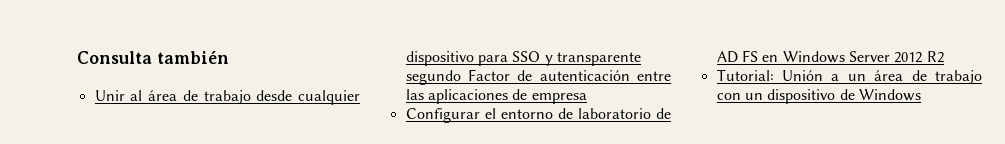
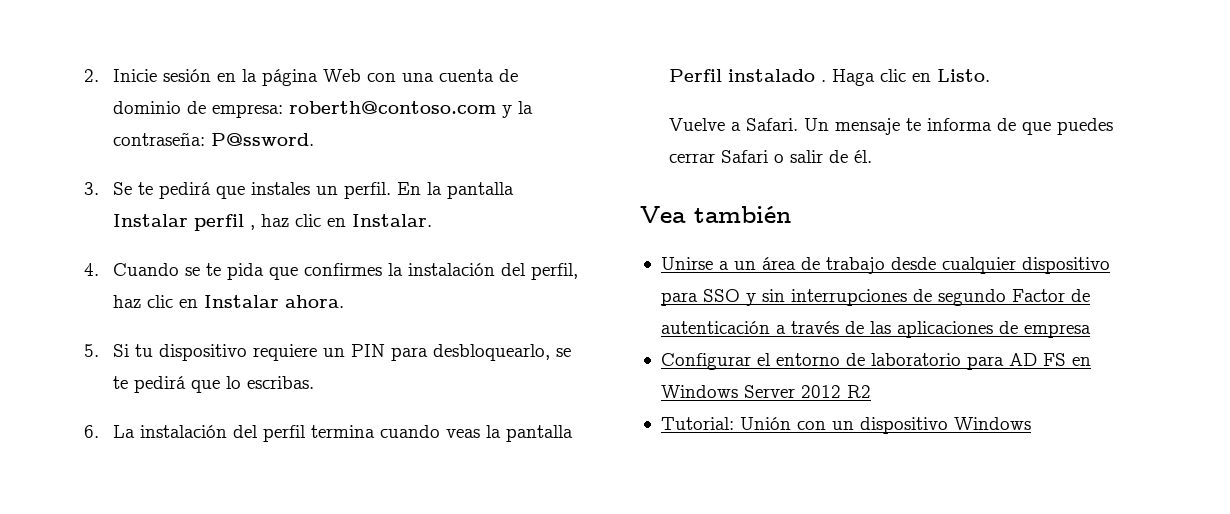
- Consulta también
- Unir al área de trabajo desde cualquier dispositivo para SSO y transparente segundo Factor de autenticación entre las aplicaciones de empresa
+ 2. Inicie sesión en la página Web con una cuenta de dominio de empresa: roberth@contoso.com y la contraseña: P@ssword.
+ 3. Se te pedirá que instales un perfil. En la pantalla Instalar perfil , haz clic en Instalar.
+ 4. Cuando se te pida que confirmes la instalación del perfil, haz clic en Instalar ahora.
+ 5. Si tu dispositivo requiere un PIN para desbloquearlo, se te pedirá que lo escribas.
+ 6. La instalación del perfil termina cuando veas la pantalla Perfil instalado . Haga clic en Listo.
+ Vuelve a Safari. Un mensaje te informa de que puedes cerrar Safari o salir de él.
+ Vea también
+ Unirse a un área de trabajo desde cualquier dispositivo para SSO y sin interrupciones de segundo Factor de autenticación a través de las aplicaciones de empresa
- Configurar el entorno de laboratorio de AD FS en Windows Server 2012 R2
+ Configurar el entorno de laboratorio para AD FS en Windows Server 2012 R2
- Tutorial: Unión a un área de trabajo con un dispositivo de Windows
+ Tutorial: Unión con un dispositivo Windows

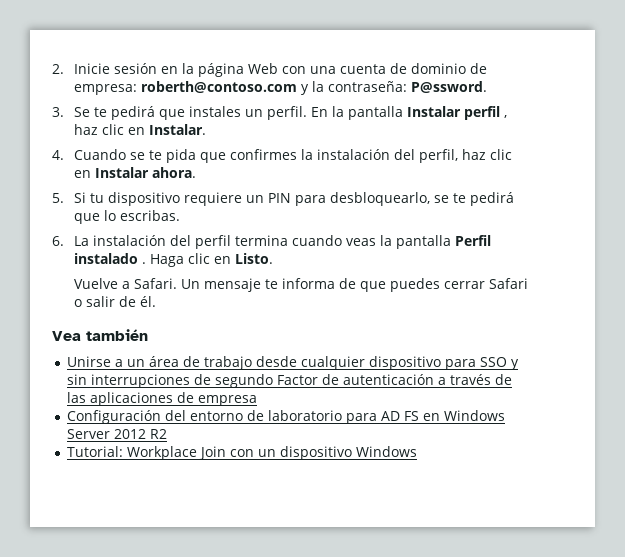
- Configurar el entorno de laboratorio para AD FS en Windows Server 2012 R2
+ Configuración del entorno de laboratorio para AD FS en Windows Server 2012 R2
- Tutorial: Unión con un dispositivo Windows
+ Tutorial: Workplace Join con un dispositivo Windows

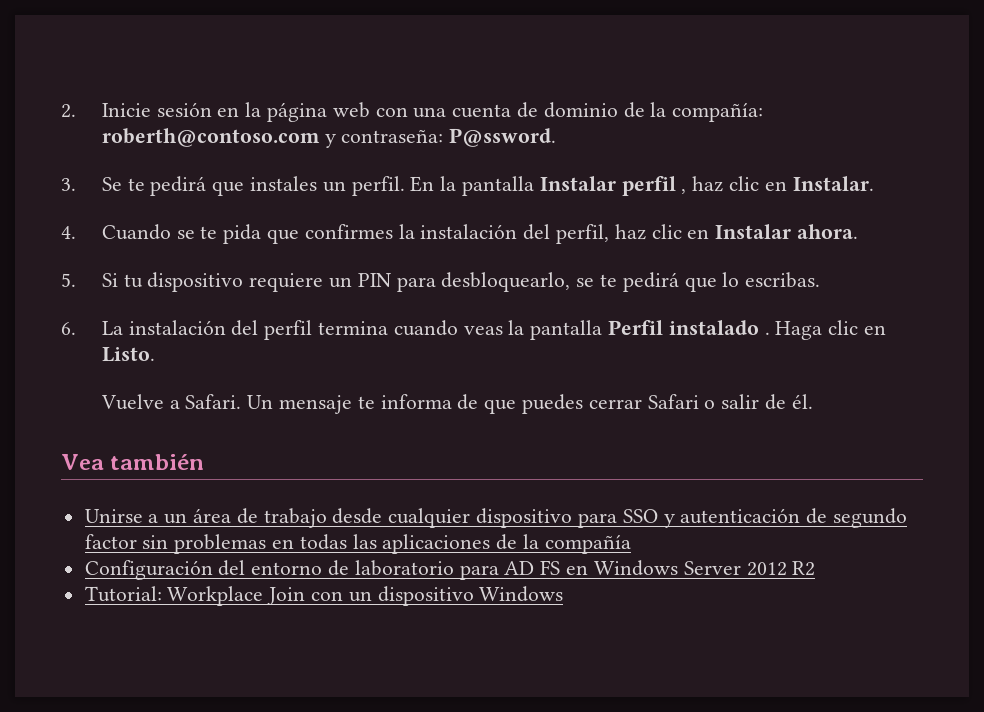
- 2. Inicie sesión en la página Web con una cuenta de dominio de empresa: roberth@contoso.com y la contraseña: P@ssword.
+ 2. Inicie sesión en la página web con una cuenta de dominio de la compañía: roberth@contoso.com y contraseña: P@ssword.
- Unirse a un área de trabajo desde cualquier dispositivo para SSO y sin interrupciones de segundo Factor de autenticación a través de las aplicaciones de empresa
+ Unirse a un área de trabajo desde cualquier dispositivo para SSO y autenticación de segundo factor sin problemas en todas las aplicaciones de la compañía

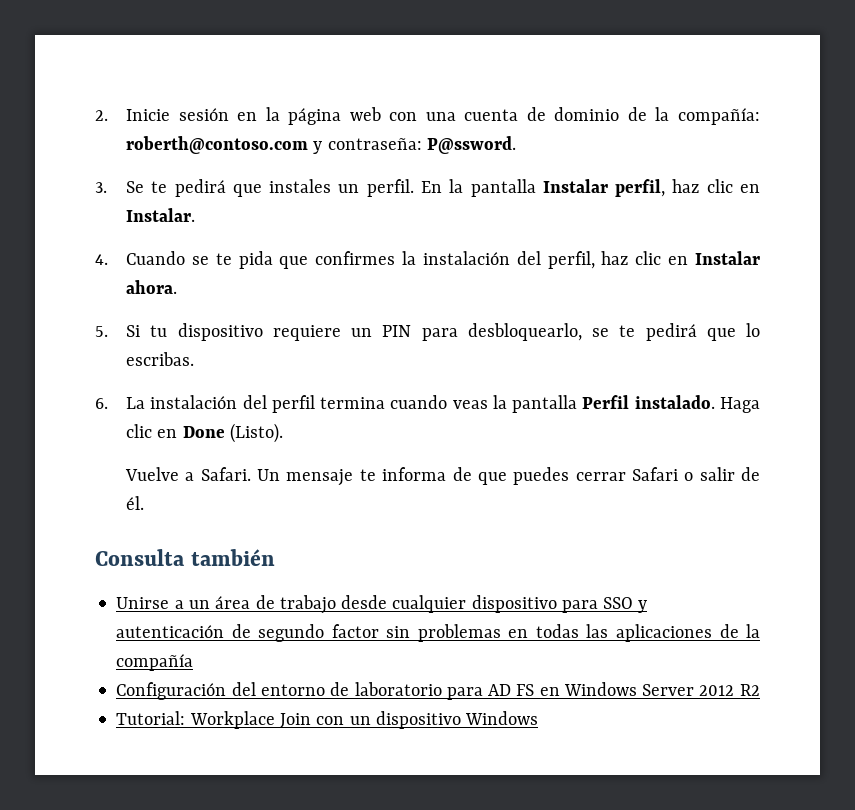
- En la pantalla Instalar perfil , haz clic en Instalar.
+ En la pantalla Instalar perfil, haz clic en Instalar.
- 6. La instalación del perfil termina cuando veas la pantalla Perfil instalado .
+ 6. La instalación del perfil termina cuando veas la pantalla Perfil instalado.
- Haga clic en Listo.
+ Haga clic en Done (Listo).
- Vea también
+ Consulta también

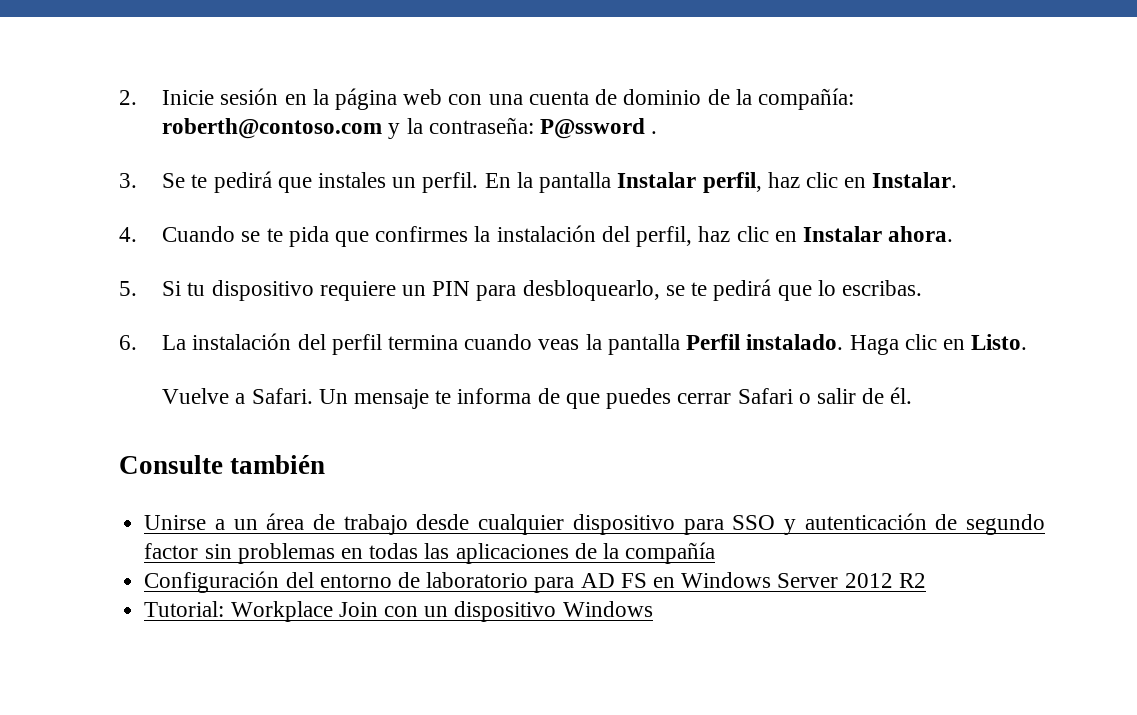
- 2. Inicie sesión en la página web con una cuenta de dominio de la compañía: roberth@contoso.com y contraseña: P@ssword.
+ 2. Inicie sesión en la página web con una cuenta de dominio de la compañía: roberth@contoso.com y la contraseña: P@ssword .
- Haga clic en Done (Listo).
+ Haga clic en Listo.
- Consulta también
+ Consulte también

